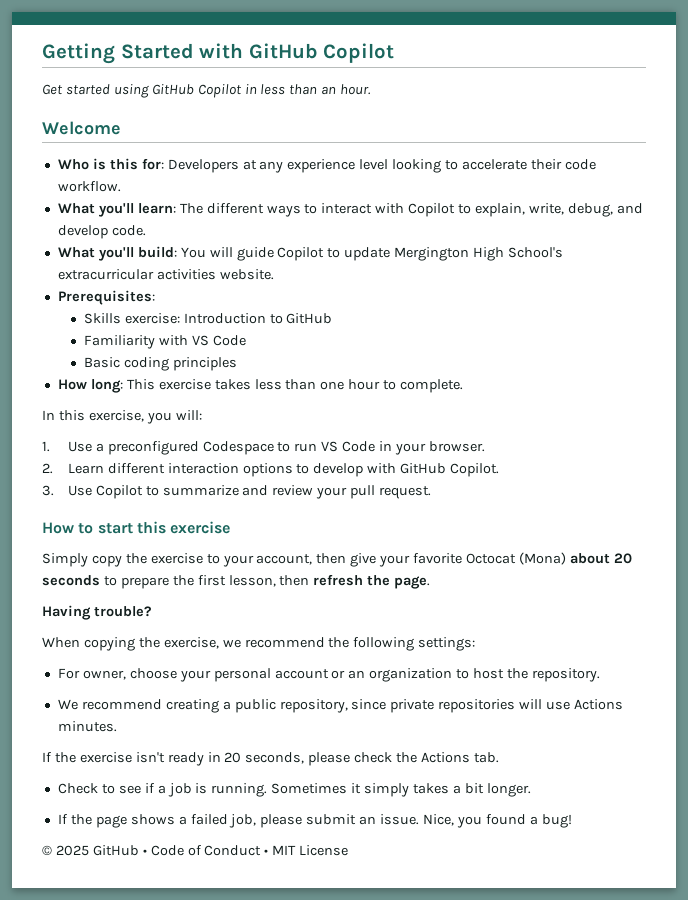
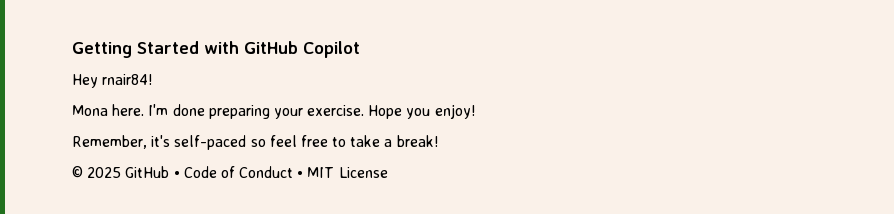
- Get started using GitHub Copilot in less than an hour.
- Welcome
- Who is this for: Developers at any experience level looking to accelerate their code workflow.
- What you'll learn: The different ways to interact with Copilot to explain, write, debug, and develop code.
- What you'll build: You will guide Copilot to update Mergington High School's extracurricular activities website.
- Prerequisites:
- Skills exercise: Introduction to GitHub
- Familiarity with VS Code
- Basic coding principles
- How long: This exercise takes less than one hour to complete.
- In this exercise, you will:
- 1. Use a preconfigured Codespace to run VS Code in your browser.
- 2. Learn different interaction options to develop with GitHub Copilot.
- 3. Use Copilot to summarize and review your pull request.
- How to start this exercise
- Simply copy the exercise to your account, then give your favorite Octocat (Mona) about 20 seconds to prepare the first lesson, then refresh the page.
- Having trouble?
- When copying the exercise, we recommend the following settings:
- For owner, choose your personal account or an organization to host the repository.
- We recommend creating a public repository, since private repositories will use Actions minutes.
- If the exercise isn't ready in 20 seconds, please check the Actions tab.
- Check to see if a job is running. Sometimes it simply takes a bit longer.
- If the page shows a failed job, please submit an issue. Nice, you found a bug!
+ Hey rnair84!
+ Mona here. I'm done preparing your exercise. Hope you enjoy!
+ Remember, it's self-paced so feel free to take a break!

